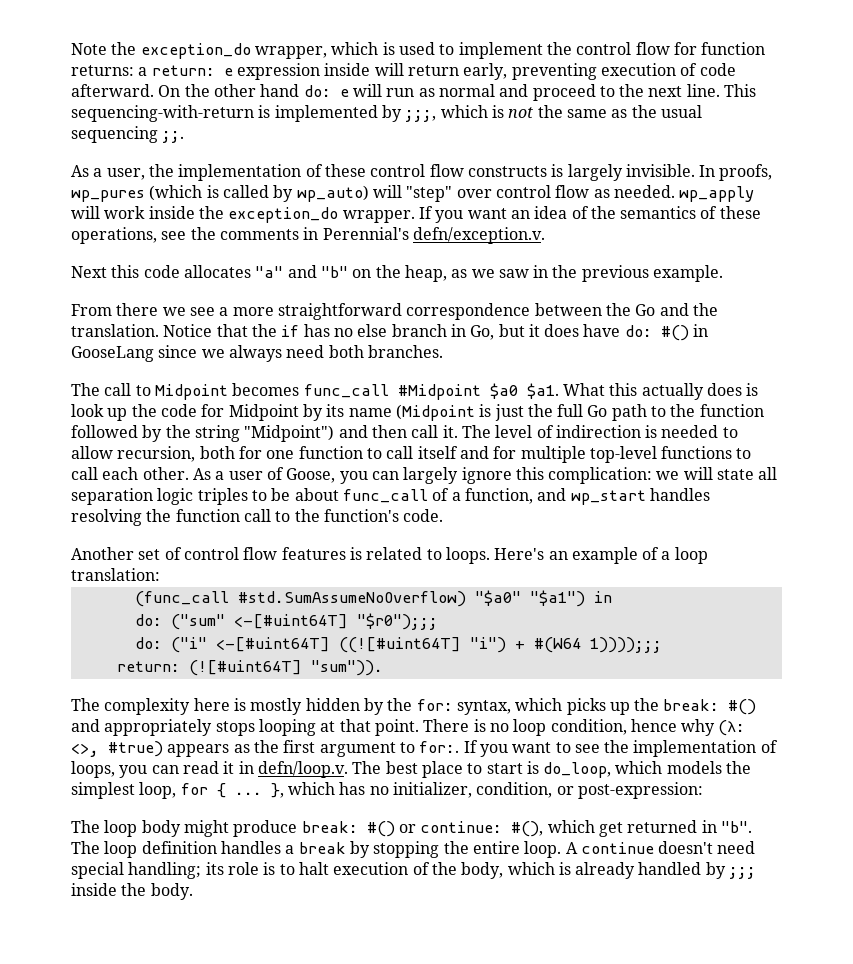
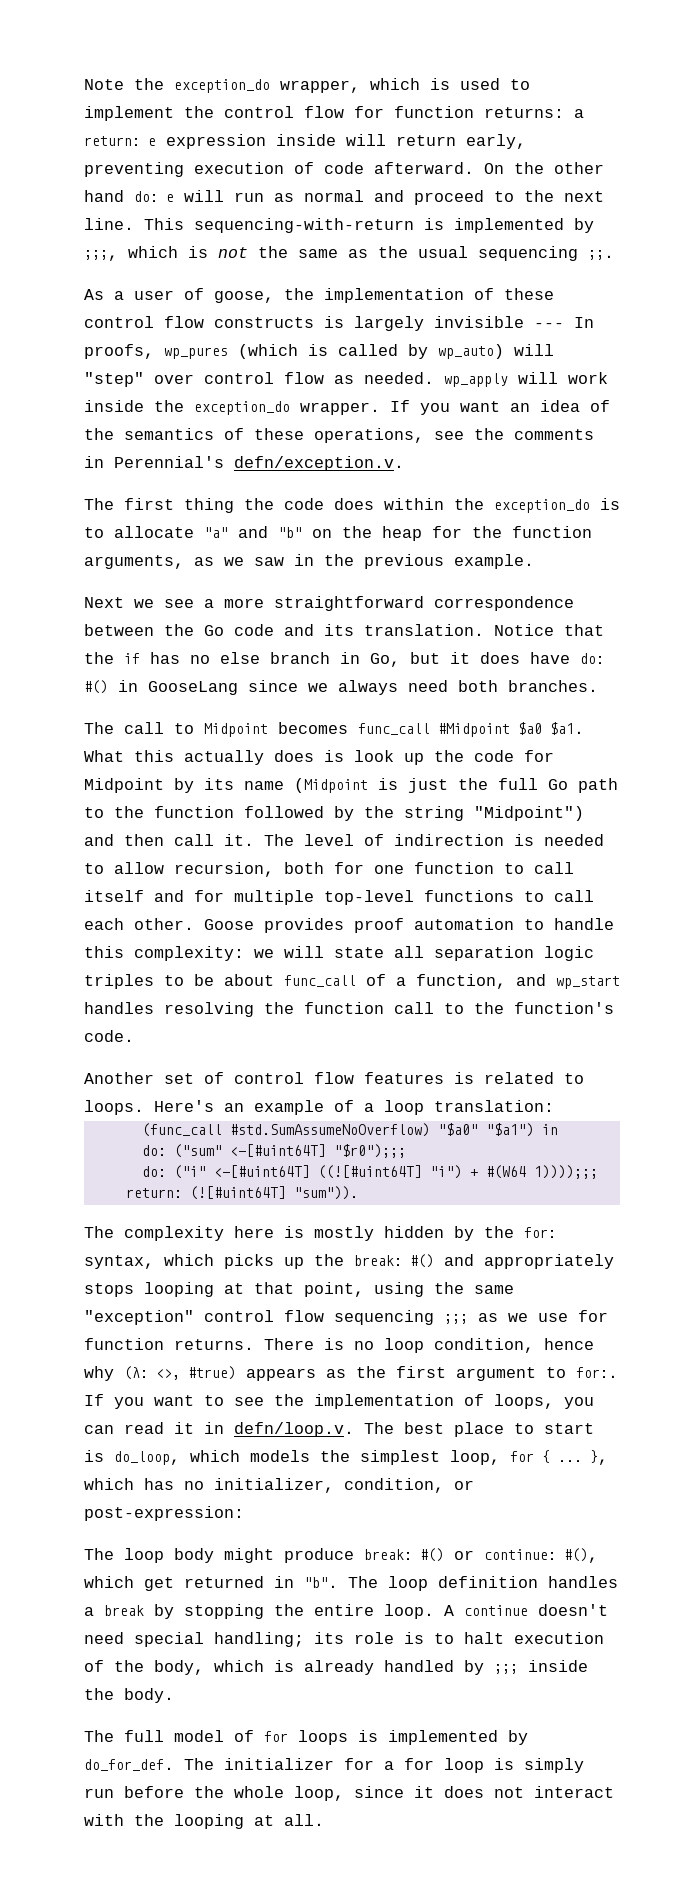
- As a user, the implementation of these control flow constructs is largely invisible. In proofs, wp_pures (which is called by wp_auto) will "step" over control flow as needed. wp_apply will work inside the exception_do wrapper.
+ As a user of goose, the implementation of these control flow constructs is largely invisible --- In proofs, wp_pures (which is called by wp_auto) will "step" over control flow as needed. wp_apply will work inside the exception_do wrapper.
- Next this code allocates "a" and "b" on the heap, as we saw in the previous example.
+ The first thing the code does within the exception_do is to allocate "a" and "b" on the heap for the function arguments, as we saw in the previous example.
- From there we see a more straightforward correspondence between the Go and the translation.
+ Next we see a more straightforward correspondence between the Go code and its translation.
- As a user of Goose, you can largely ignore this complication: we will state all separation logic triples to be about func_call of a function, and wp_start handles resolving the function call to the function's code.
+ Goose provides proof automation to handle this complexity: we will state all separation logic triples to be about func_call of a function, and wp_start handles resolving the function call to the function's code.
- The complexity here is mostly hidden by the for: syntax, which picks up the break: #() and appropriately stops looping at that point.
+ The complexity here is mostly hidden by the for: syntax, which picks up the break: #() and appropriately stops looping at that point, using the same "exception" control flow sequencing ;;; as we use for function returns.
+ The full model of for loops is implemented by do_for_def. The initializer for a for loop is simply run before the whole loop, since it does not interact with the looping at all.

